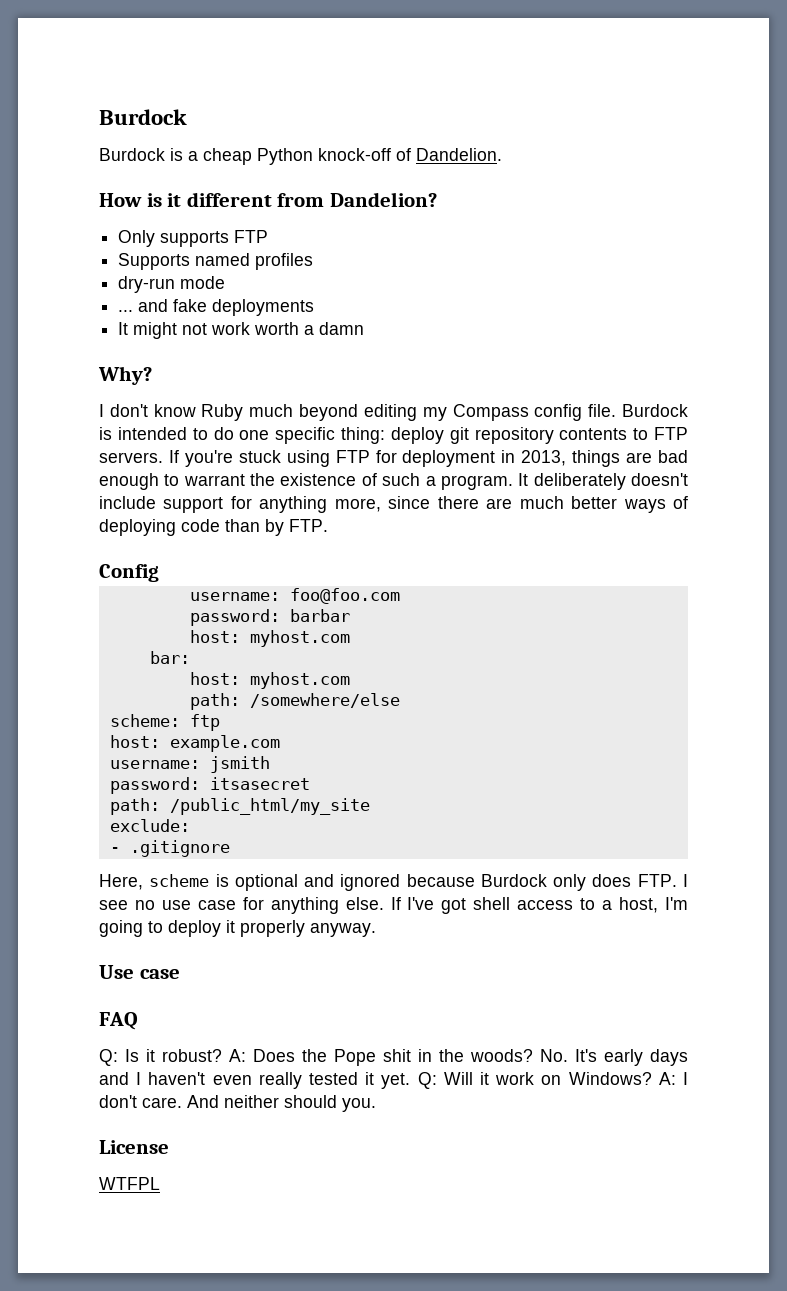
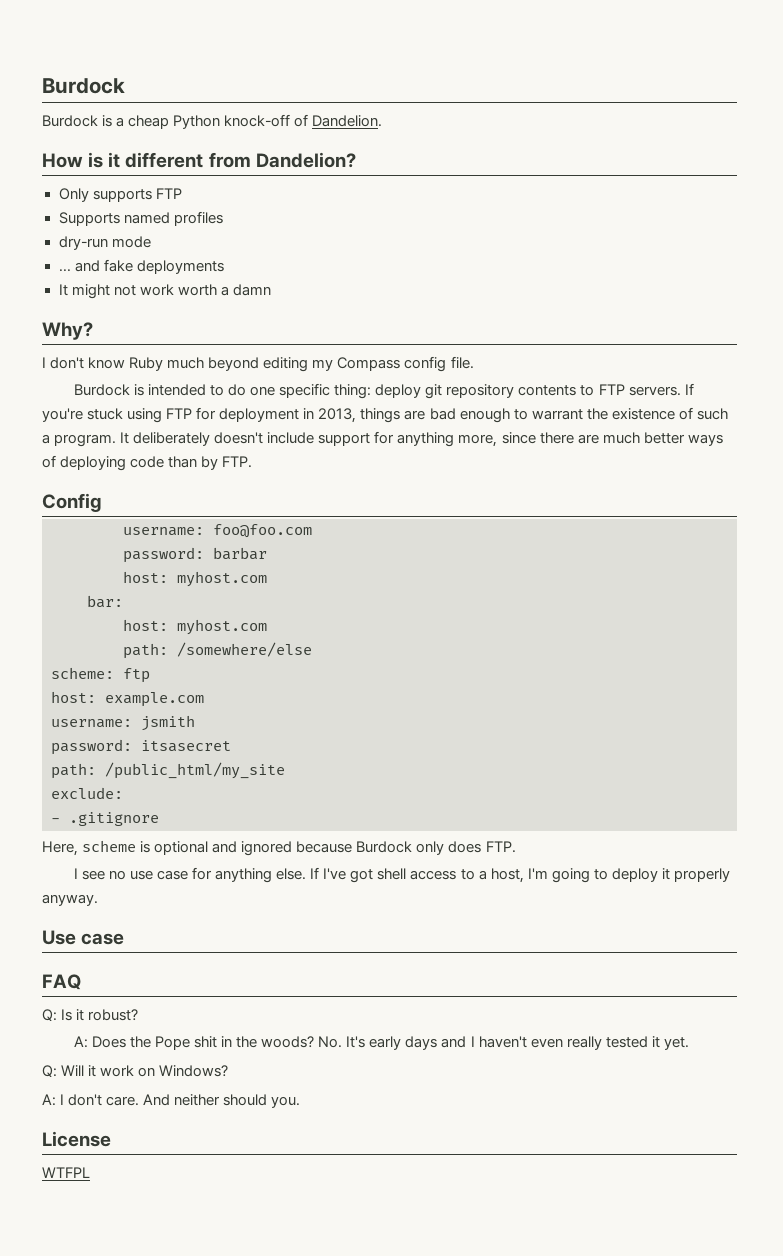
- I don't know Ruby much beyond editing my Compass config file. Burdock is intended to do one specific thing: deploy git repository contents to FTP servers.
+ I don't know Ruby much beyond editing my Compass config file.
+ Burdock is intended to do one specific thing: deploy git repository contents to FTP servers.
- Here, scheme is optional and ignored because Burdock only does FTP. I see no use case for anything else.
+ Here, scheme is optional and ignored because Burdock only does FTP.
+ I see no use case for anything else.
- Q: Is it robust? A: Does the Pope shit in the woods?
+ Q: Is it robust?
+ A: Does the Pope shit in the woods?
- No. It's early days and I haven't even really tested it yet. Q: Will it work on Windows? A: I don't care.
+ No. It's early days and I haven't even really tested it yet.
+ Q: Will it work on Windows?
+ A: I don't care.

